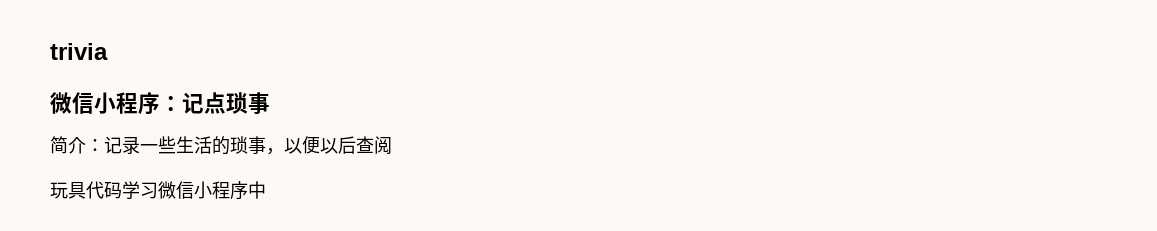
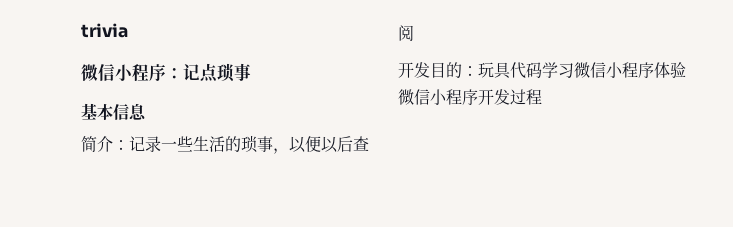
+ 基本信息
- 玩具代码学习微信小程序中
+ 开发目的：玩具代码学习微信小程序体验微信小程序开发过程

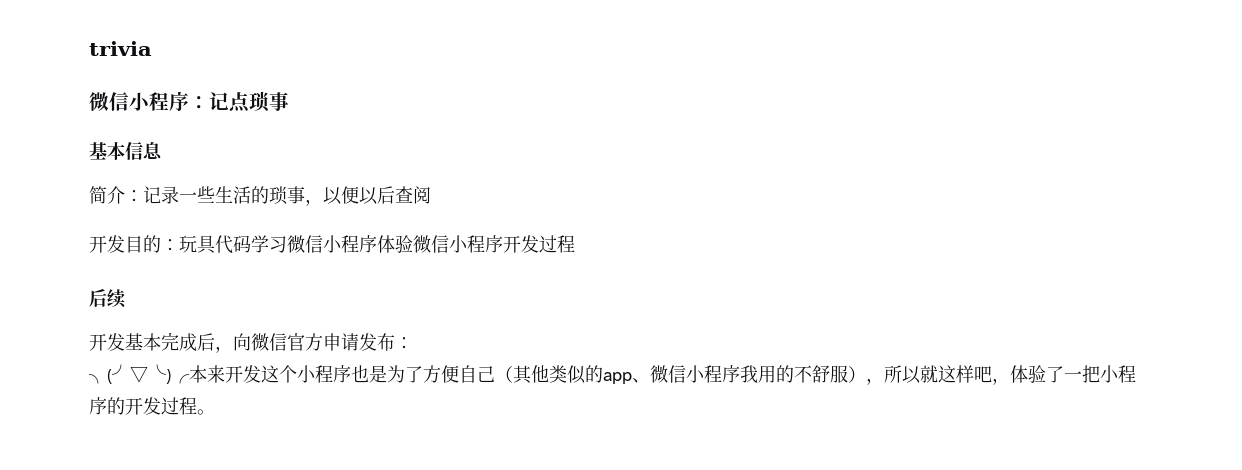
+ 后续
+ 开发基本完成后，向微信官方申请发布：
+ ╮(╯▽╰)╭本来开发这个小程序也是为了方便自己（其他类似的app、微信小程序我用的不舒服），所以就这样吧，体验了一把小程序的开发过程。

